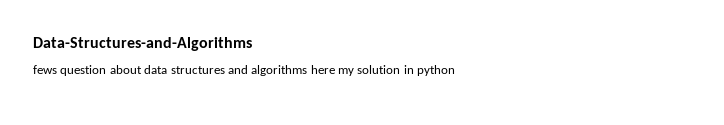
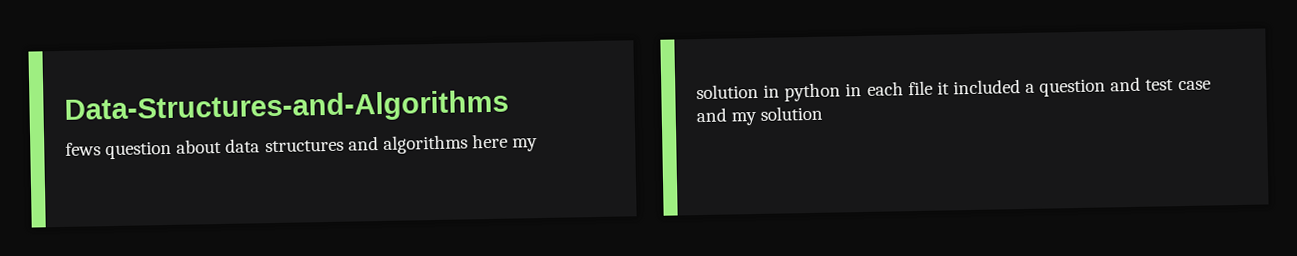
- fews question about data structures and algorithms here my solution in python
+ fews question about data structures and algorithms here my solution in python in each file it included a question and test case and my solution

